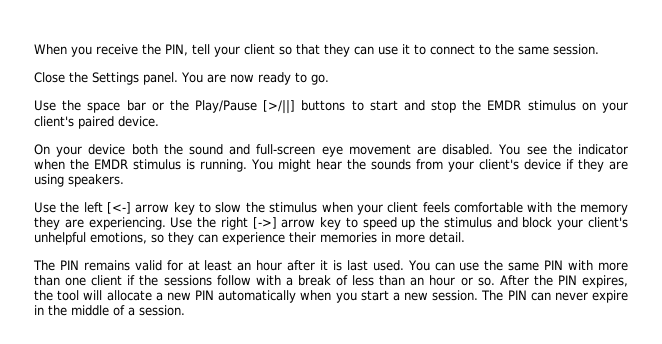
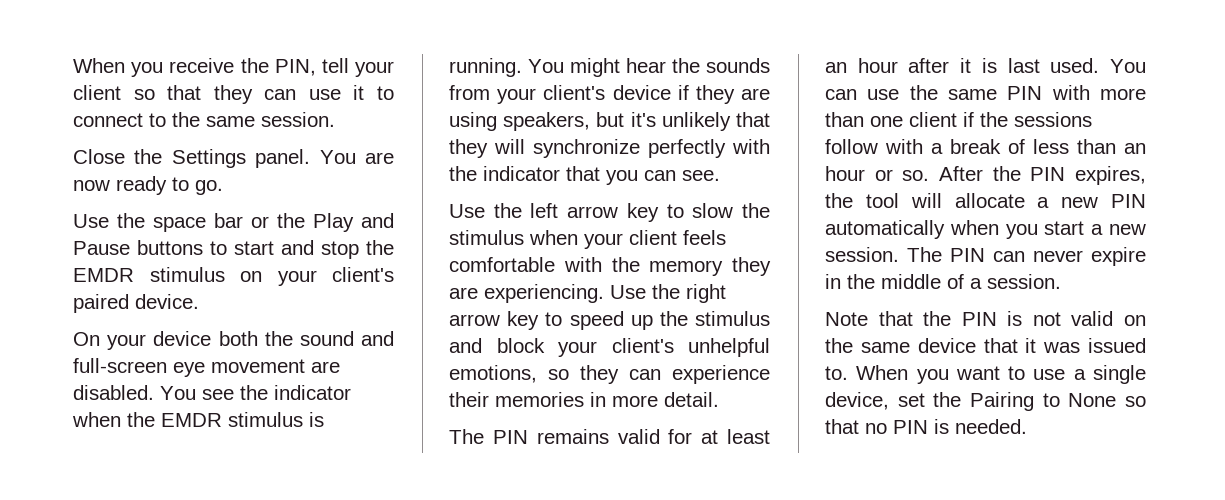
- Use the space bar or the Play/Pause [>/||] buttons to start and stop the EMDR stimulus on your client's paired device.
+ Use the space bar or the Play and Pause buttons to start and stop the EMDR stimulus on your client's paired device.
- You might hear the sounds from your client's device if they are using speakers.
+ You might hear the sounds from your client's device if they are using speakers, but it's unlikely that they will synchronize perfectly with the indicator that you can see.
- Use the left [<-] arrow key to slow the stimulus when your client feels comfortable with the memory they are experiencing.
+ Use the left arrow key to slow the stimulus when your client feels comfortable with the memory they are experiencing.
- Use the right [->] arrow key to speed up the stimulus and block your client's unhelpful emotions, so they can experience their memories in more detail.
+ Use the right arrow key to speed up the stimulus and block your client's unhelpful emotions, so they can experience their memories in more detail.
+ Note that the PIN is not valid on the same device that it was issued to. When you want to use a single device, set the Pairing to None so that no PIN is needed.

